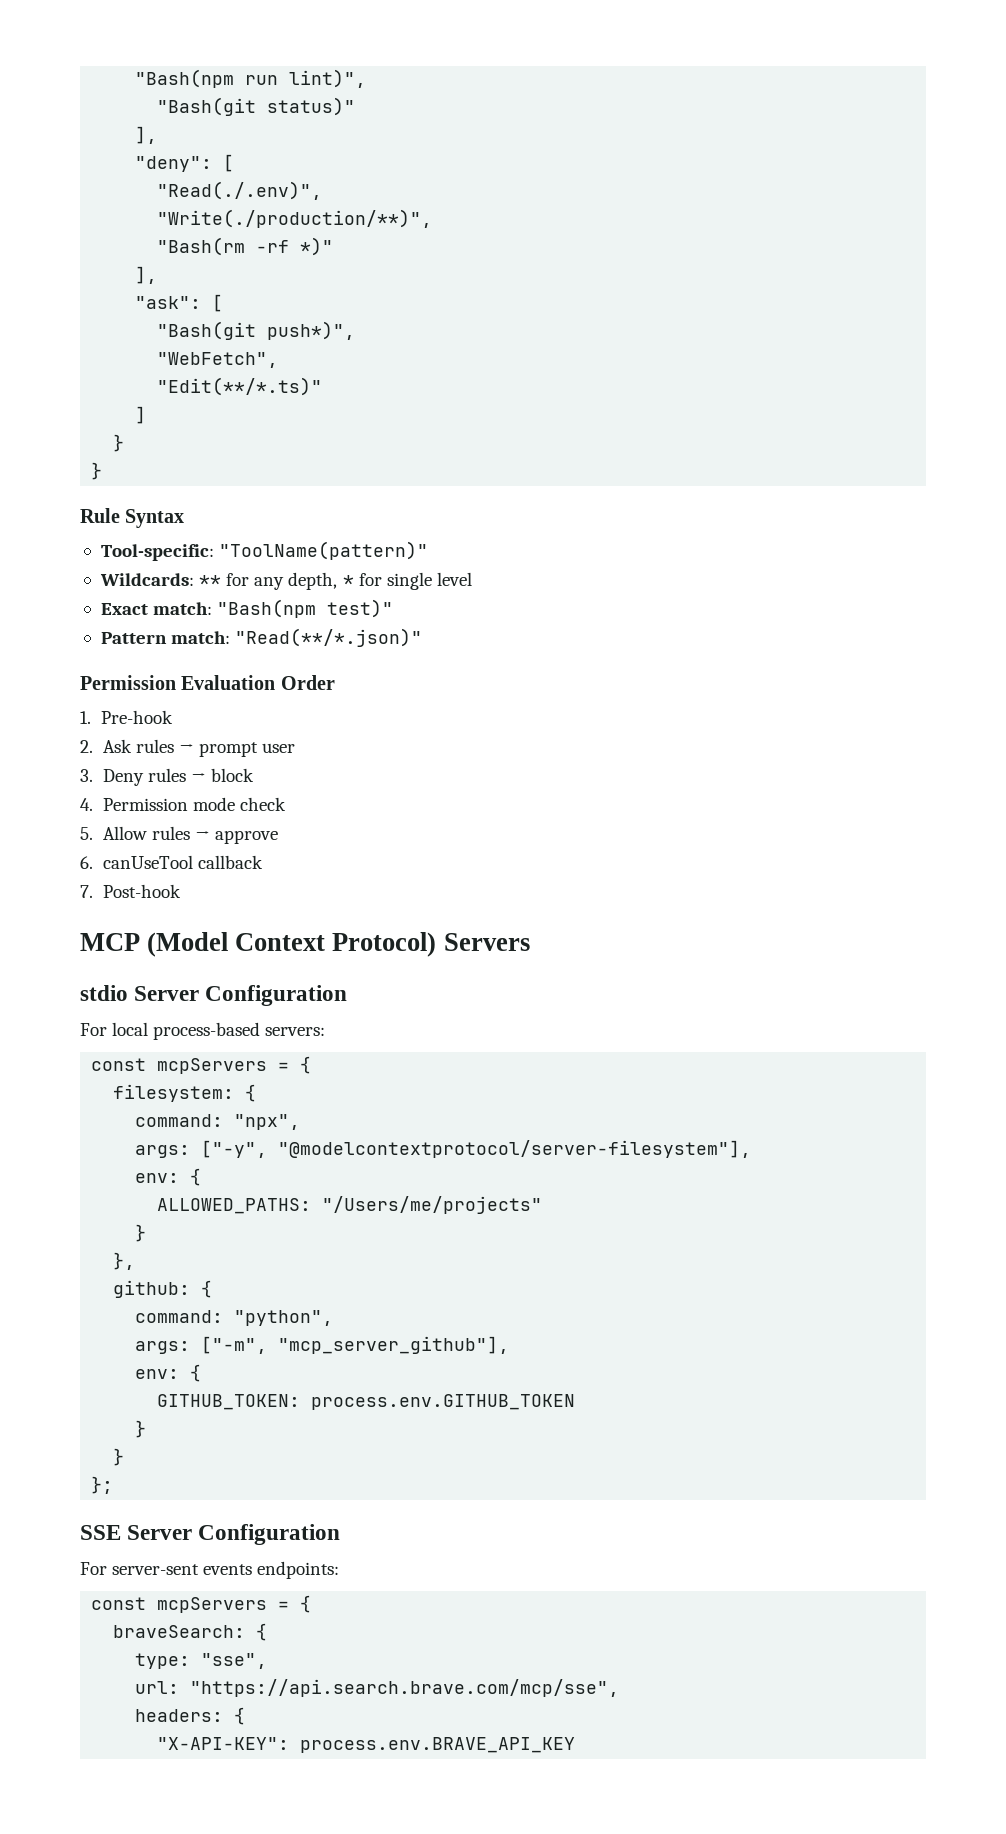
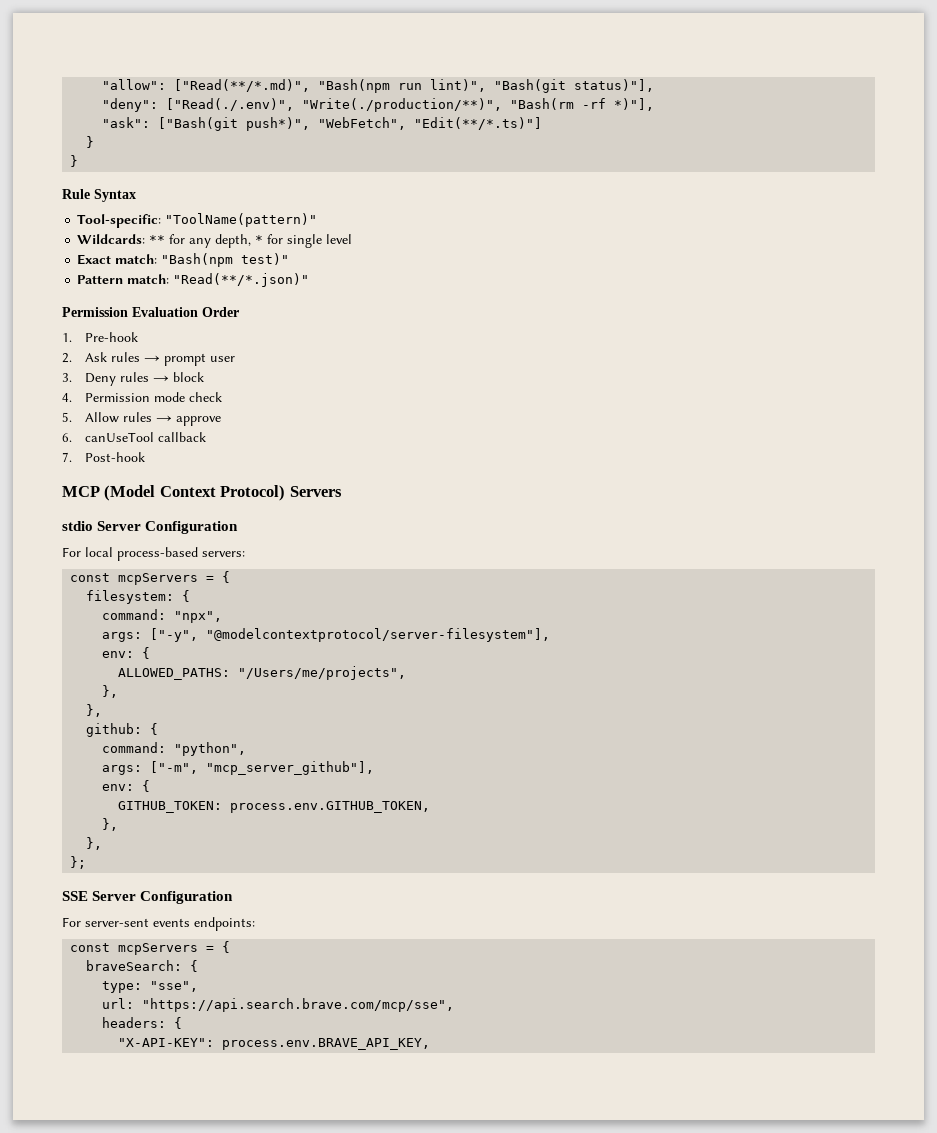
- "Bash(npm run lint)",
- "Bash(git status)"
- ],
+ "allow": ["Read(**/*.md)", "Bash(npm run lint)", "Bash(git status)"],
- "deny": [
- "Read(./.env)",
- "Write(./production/**)",
- "Bash(rm -rf *)"
- ],
+ "deny": ["Read(./.env)", "Write(./production/**)", "Bash(rm -rf *)"],
- "ask": [
- "Bash(git push*)",
- "WebFetch",
- "Edit(**/*.ts)"
- ]
+ "ask": ["Bash(git push*)", "WebFetch", "Edit(**/*.ts)"]
- ALLOWED_PATHS: "/Users/me/projects"
- }
+ ALLOWED_PATHS: "/Users/me/projects",
+ },
- GITHUB_TOKEN: process.env.GITHUB_TOKEN
- }
- }
+ GITHUB_TOKEN: process.env.GITHUB_TOKEN,
+ },
+ },
- "X-API-KEY": process.env.BRAVE_API_KEY
+ "X-API-KEY": process.env.BRAVE_API_KEY,

